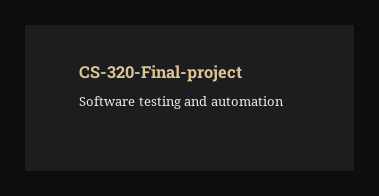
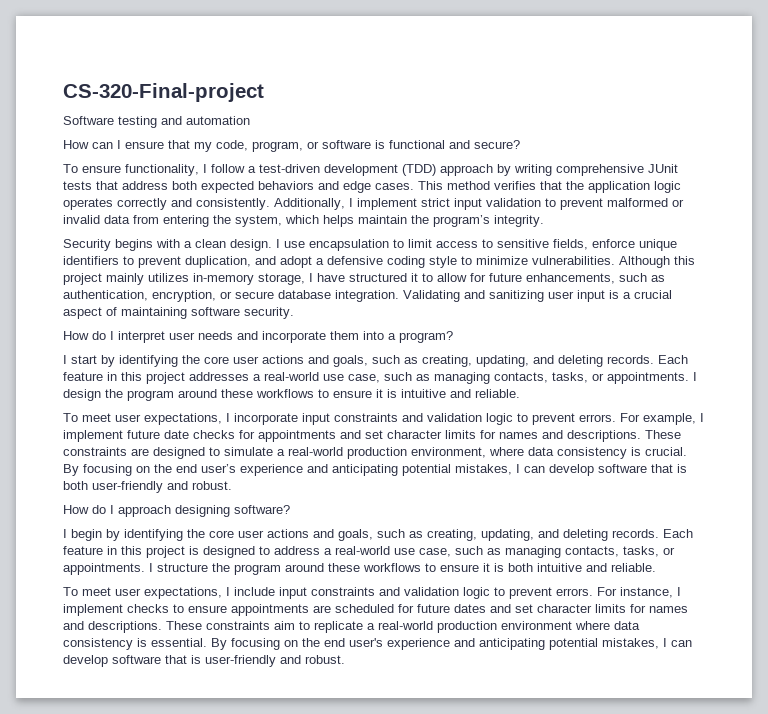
+ How can I ensure that my code, program, or software is functional and secure?
+ To ensure functionality, I follow a test-driven development (TDD) approach by writing comprehensive JUnit tests that address both expected behaviors and edge cases. This method verifies that the application logic operates correctly and consistently. Additionally, I implement strict input validation to prevent malformed or invalid data from entering the system, which helps maintain the program’s integrity.
+ Security begins with a clean design. I use encapsulation to limit access to sensitive fields, enforce unique identifiers to prevent duplication, and adopt a defensive coding style to minimize vulnerabilities. Although this project mainly utilizes in-memory storage, I have structured it to allow for future enhancements, such as authentication, encryption, or secure database integration. Validating and sanitizing user input is a crucial aspect of maintaining software security.
+ How do I interpret user needs and incorporate them into a program?
+ I start by identifying the core user actions and goals, such as creating, updating, and deleting records. Each feature in this project addresses a real-world use case, such as managing contacts, tasks, or appointments. I design the program around these workflows to ensure it is intuitive and reliable.
+ To meet user expectations, I incorporate input constraints and validation logic to prevent errors. For example, I implement future date checks for appointments and set character limits for names and descriptions. These constraints are designed to simulate a real-world production environment, where data consistency is crucial. By focusing on the end user’s experience and anticipating potential mistakes, I can develop software that is both user-friendly and robust.
+ How do I approach designing software?
+ I begin by identifying the core user actions and goals, such as creating, updating, and deleting records. Each feature in this project is designed to address a real-world use case, such as managing contacts, tasks, or appointments. I structure the program around these workflows to ensure it is both intuitive and reliable.
+ To meet user expectations, I include input constraints and validation logic to prevent errors. For instance, I implement checks to ensure appointments are scheduled for future dates and set character limits for names and descriptions. These constraints aim to replicate a real-world production environment where data consistency is essential. By focusing on the end user's experience and anticipating potential mistakes, I can develop software that is user-friendly and robust.

